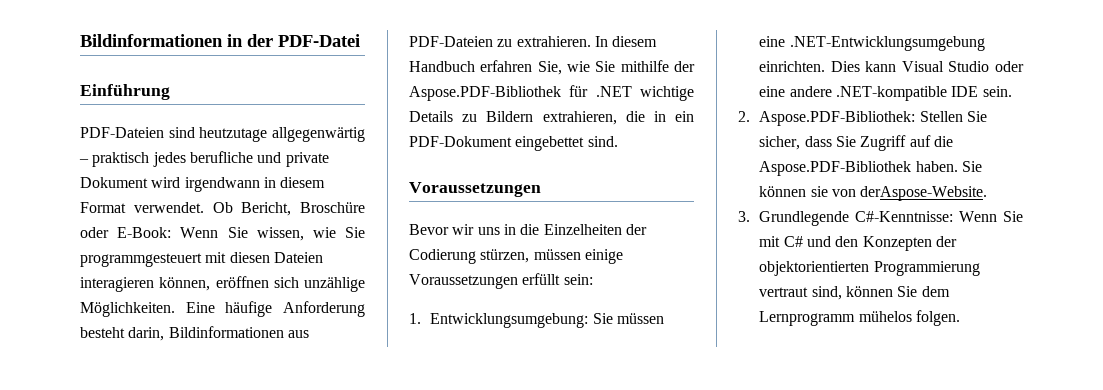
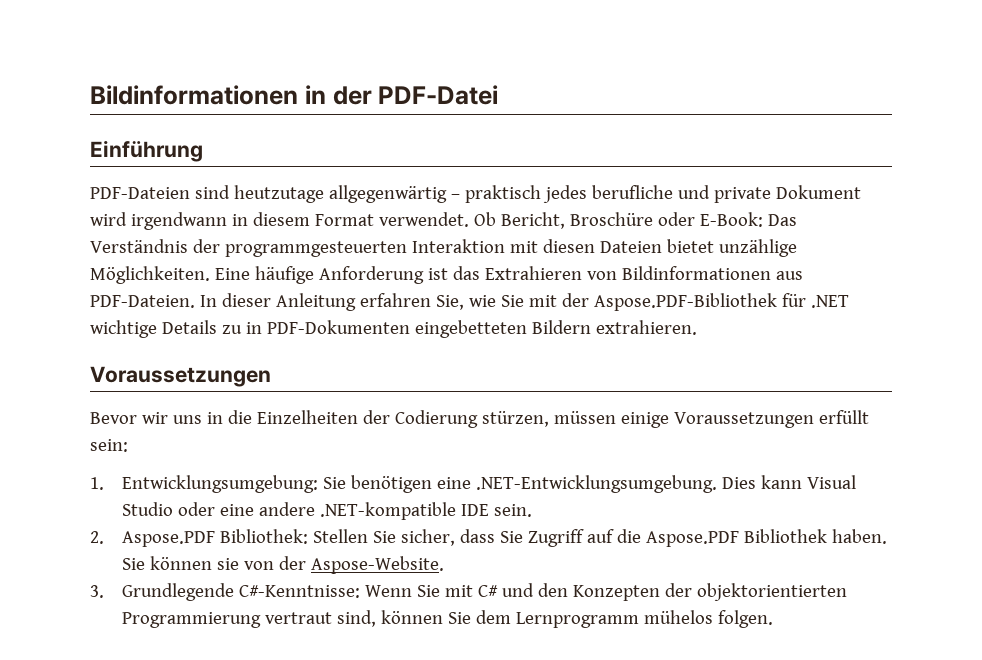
- Ob Bericht, Broschüre oder E-Book: Wenn Sie wissen, wie Sie programmgesteuert mit diesen Dateien interagieren können, eröffnen sich unzählige Möglichkeiten.
+ Ob Bericht, Broschüre oder E-Book: Das Verständnis der programmgesteuerten Interaktion mit diesen Dateien bietet unzählige Möglichkeiten.
- Eine häufige Anforderung besteht darin, Bildinformationen aus PDF-Dateien zu extrahieren. In diesem Handbuch erfahren Sie, wie Sie mithilfe der Aspose.PDF-Bibliothek für .NET wichtige Details zu Bildern extrahieren, die in ein PDF-Dokument eingebettet sind.
+ Eine häufige Anforderung ist das Extrahieren von Bildinformationen aus PDF-Dateien. In dieser Anleitung erfahren Sie, wie Sie mit der Aspose.PDF-Bibliothek für .NET wichtige Details zu in PDF-Dokumenten eingebetteten Bildern extrahieren.
- 1. Entwicklungsumgebung: Sie müssen eine .NET-Entwicklungsumgebung einrichten. Dies kann Visual Studio oder eine andere .NET-kompatible IDE sein.
+ 1. Entwicklungsumgebung: Sie benötigen eine .NET-Entwicklungsumgebung. Dies kann Visual Studio oder eine andere .NET-kompatible IDE sein.
- 2. Aspose.PDF-Bibliothek: Stellen Sie sicher, dass Sie Zugriff auf die Aspose.PDF-Bibliothek haben.
+ 2. Aspose.PDF Bibliothek: Stellen Sie sicher, dass Sie Zugriff auf die Aspose.PDF Bibliothek haben.
- Sie können sie von derAspose-Website.
+ Sie können sie von der Aspose-Website.

